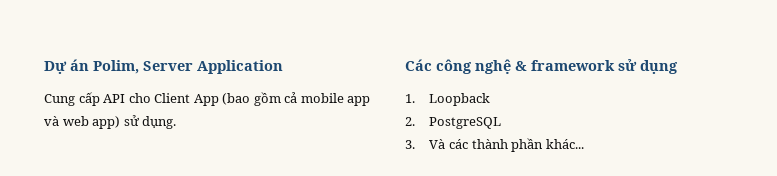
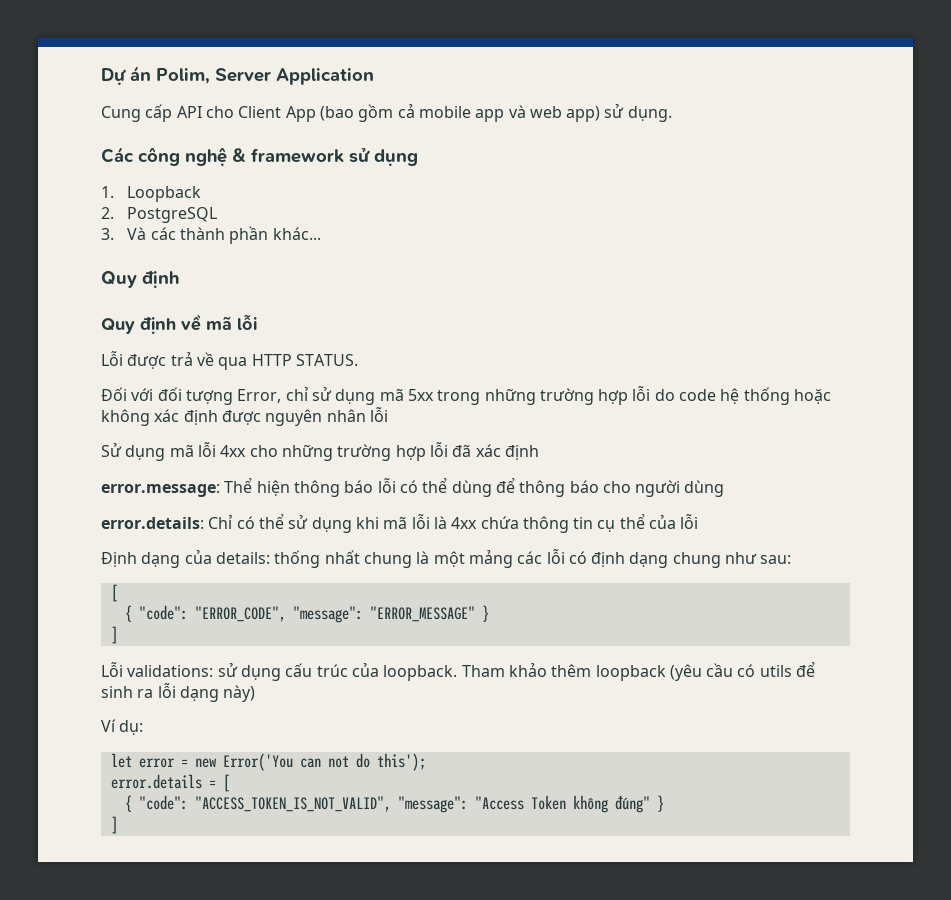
  3. Và các thành phần khác...
+ Quy định
+ Quy định về mã lỗi
+ Lỗi được trả về qua HTTP STATUS.
+ Đối với đối tượng Error, chỉ sử dụng mã 5xx trong những trường hợp lỗi do code hệ thống hoặc không xác định được nguyên nhân lỗi
+ Sử dụng mã lỗi 4xx cho những trường hợp lỗi đã xác định
+ error.message: Thể hiện thông báo lỗi có thể dùng để thông báo cho người dùng
+ error.details: Chỉ có thể sử dụng khi mã lỗi là 4xx chứa thông tin cụ thể của lỗi
+ Định dạng của details: thống nhất chung là một mảng các lỗi có định dạng chung như sau:
+ [
+ { "code": "ERROR_CODE", "message": "ERROR_MESSAGE" }
+ ]
+ Lỗi validations: sử dụng cấu trúc của loopback. Tham khảo thêm loopback (yêu cầu có utils để sinh ra lỗi dạng này)
+ Ví dụ:
+ let error = new Error('You can not do this');
+ error.details = [
+ { "code": "ACCESS_TOKEN_IS_NOT_VALID", "message": "Access Token không đúng" }
+ ]

